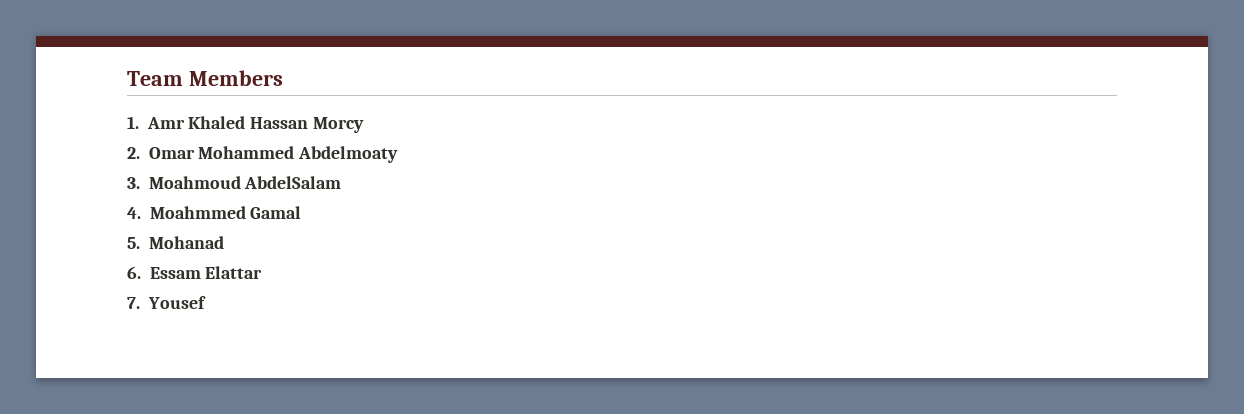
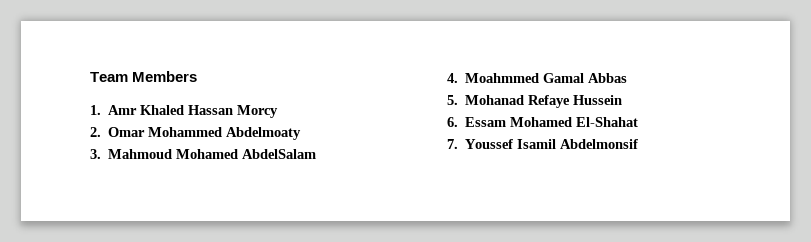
- 3. Moahmoud AbdelSalam
+ 3. Mahmoud Mohamed AbdelSalam
- 4. Moahmmed Gamal
+ 4. Moahmmed Gamal Abbas
- 5. Mohanad
+ 5. Mohanad Refaye Hussein
- 6. Essam Elattar
+ 6. Essam Mohamed El-Shahat
- 7. Yousef
+ 7. Youssef Isamil Abdelmonsif

